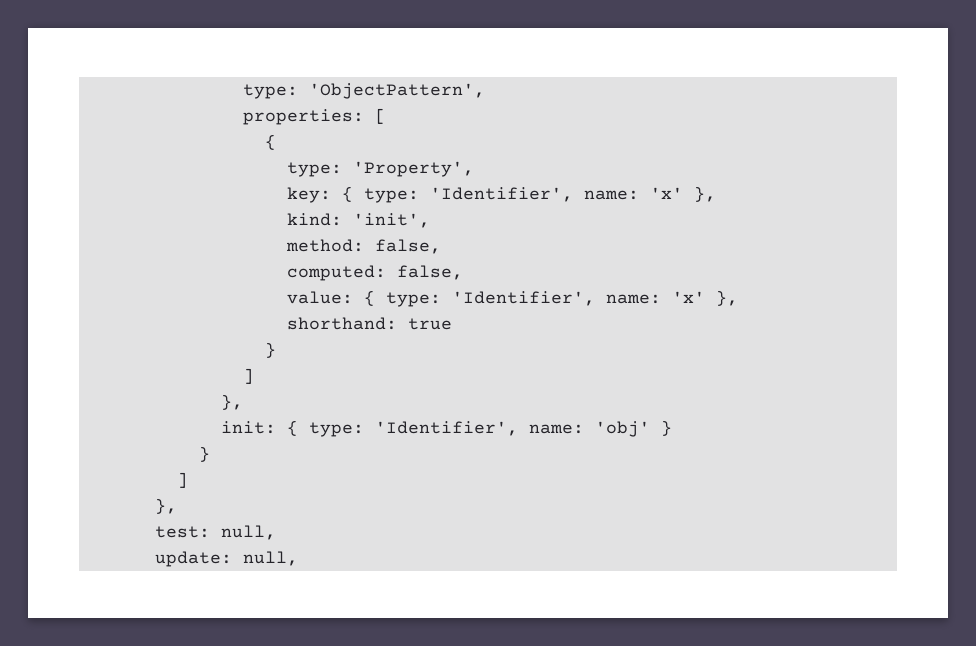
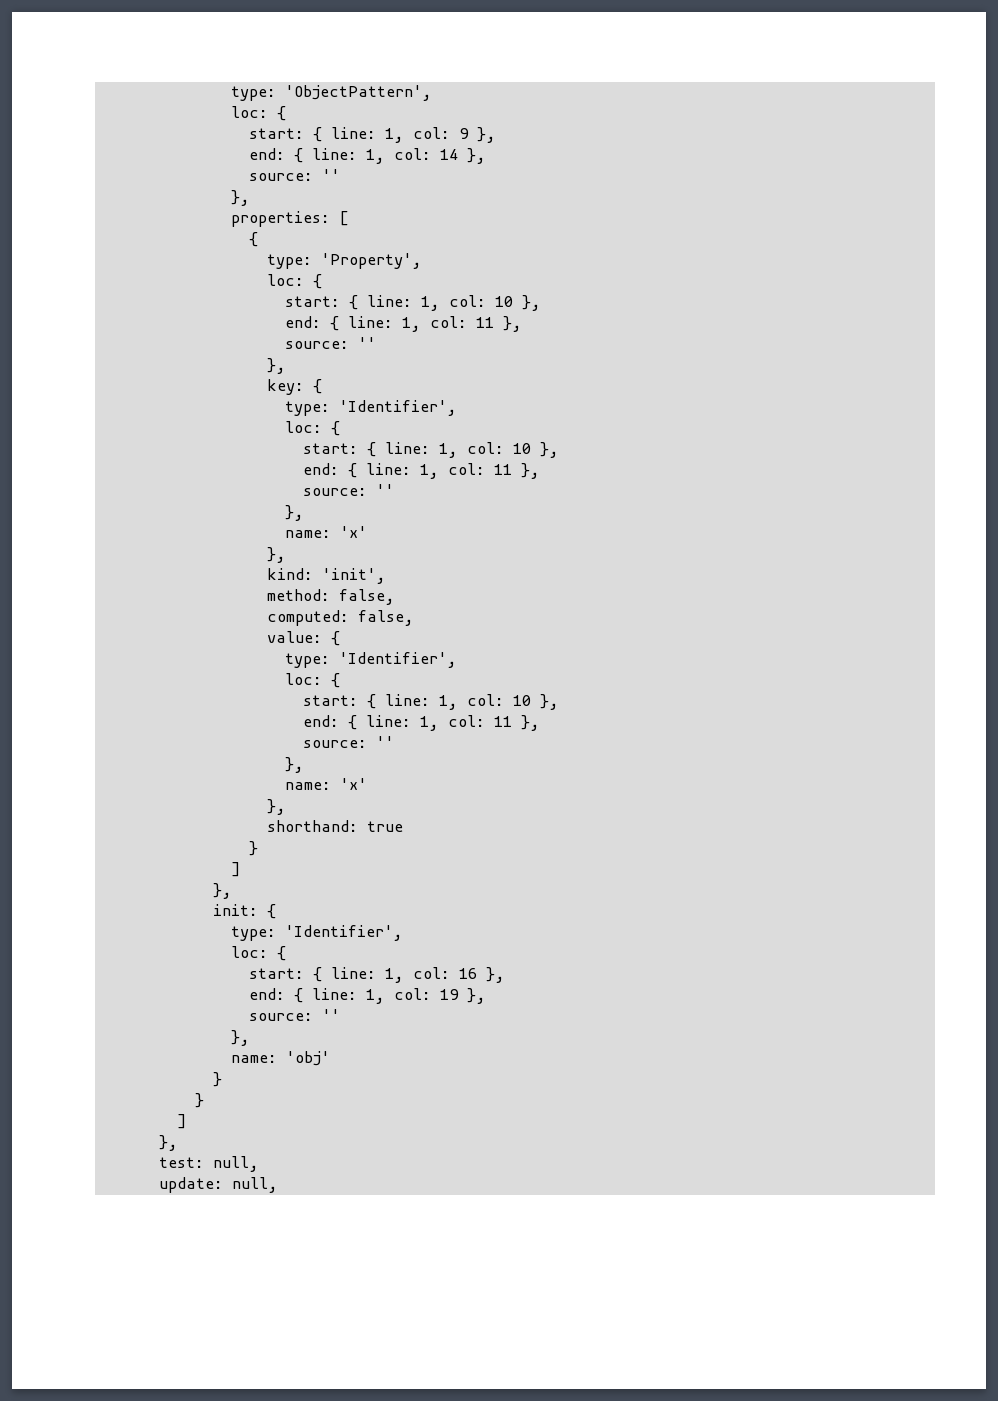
  type: 'ObjectPattern',
+ loc: {
+ start: { line: 1, col: 9 },
+ end: { line: 1, col: 14 },
+ source: ''
+ },
  type: 'Property',
+ loc: {
+ start: { line: 1, col: 10 },
+ end: { line: 1, col: 11 },
+ source: ''
+ },
- key: { type: 'Identifier', name: 'x' },
+ key: {
+ type: 'Identifier',
+ loc: {
+ start: { line: 1, col: 10 },
+ end: { line: 1, col: 11 },
+ source: ''
+ },
+ name: 'x'
+ },
- value: { type: 'Identifier', name: 'x' },
+ value: {
+ type: 'Identifier',
+ loc: {
+ start: { line: 1, col: 10 },
+ end: { line: 1, col: 11 },
+ source: ''
+ },
+ name: 'x'
+ },
- init: { type: 'Identifier', name: 'obj' }
+ init: {
+ type: 'Identifier',
+ loc: {
+ start: { line: 1, col: 16 },
+ end: { line: 1, col: 19 },
+ source: ''
+ },
+ name: 'obj'
+ }

